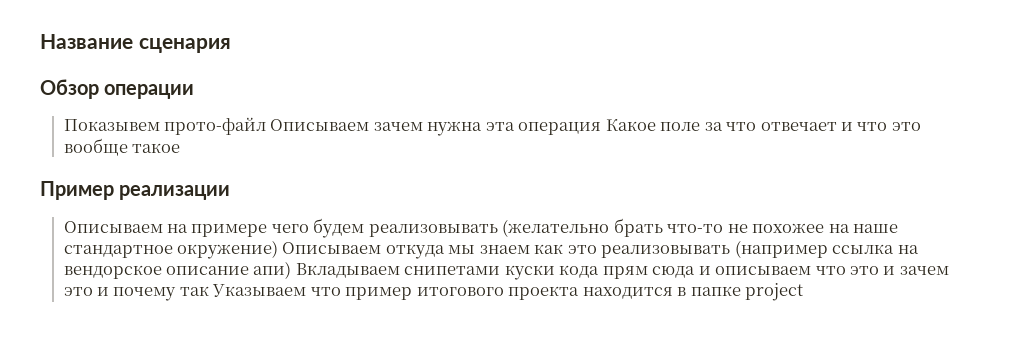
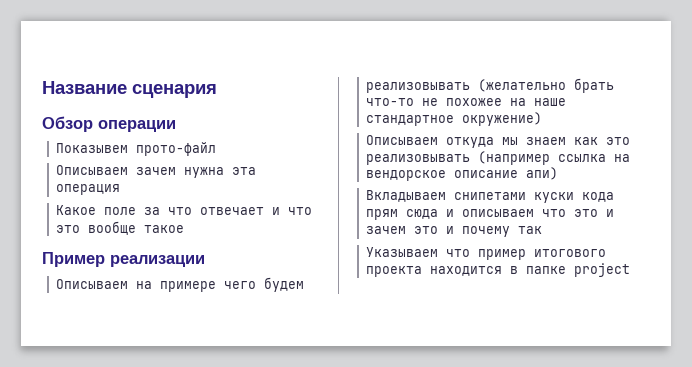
- Показывем прото-файл Описываем зачем нужна эта операция Какое поле за что отвечает и что это вообще такое
+ Показывем прото-файл
+ Описываем зачем нужна эта операция
+ Какое поле за что отвечает и что это вообще такое
- Описываем на примере чего будем реализовывать (желательно брать что-то не похожее на наше стандартное окружение) Описываем откуда мы знаем как это реализовывать (например ссылка на вендорское описание апи) Вкладываем снипетами куски кода прям сюда и описываем что это и зачем это и почему так Указываем что пример итогового проекта находится в папке project
+ Описываем на примере чего будем реализовывать (желательно брать что-то не похожее на наше стандартное окружение)
+ Описываем откуда мы знаем как это реализовывать (например ссылка на вендорское описание апи)
+ Вкладываем снипетами куски кода прям сюда и описываем что это и зачем это и почему так
+ Указываем что пример итогового проекта находится в папке project

